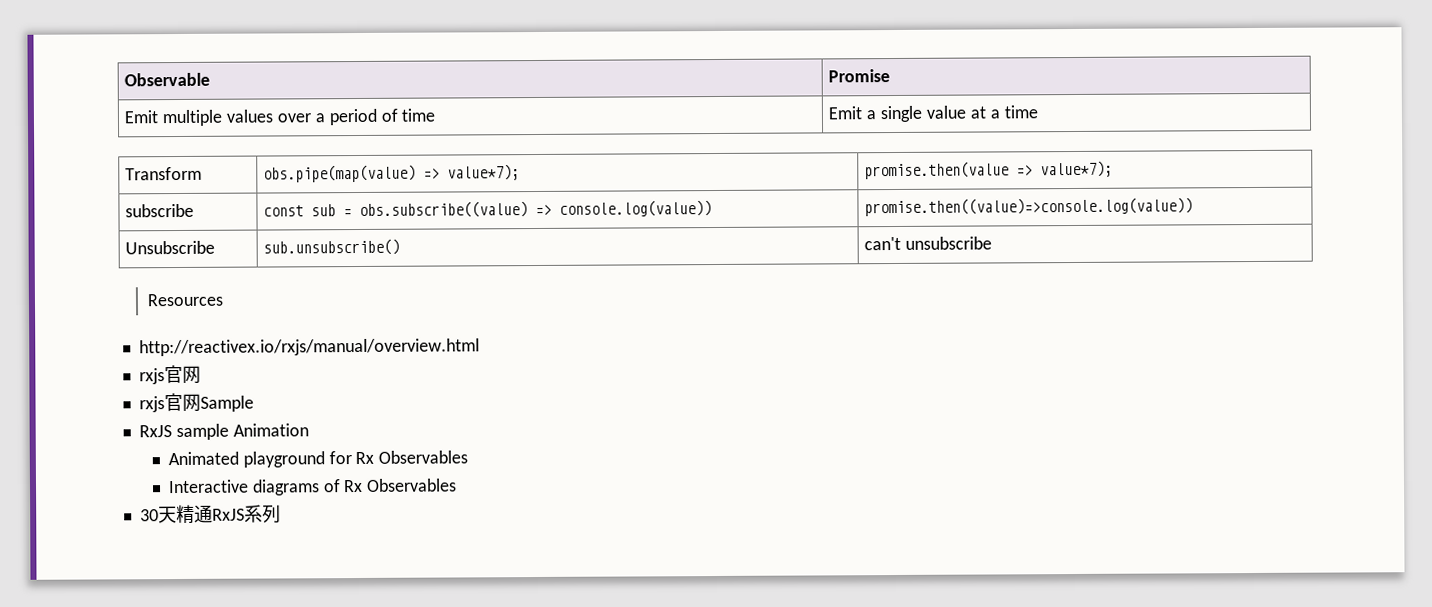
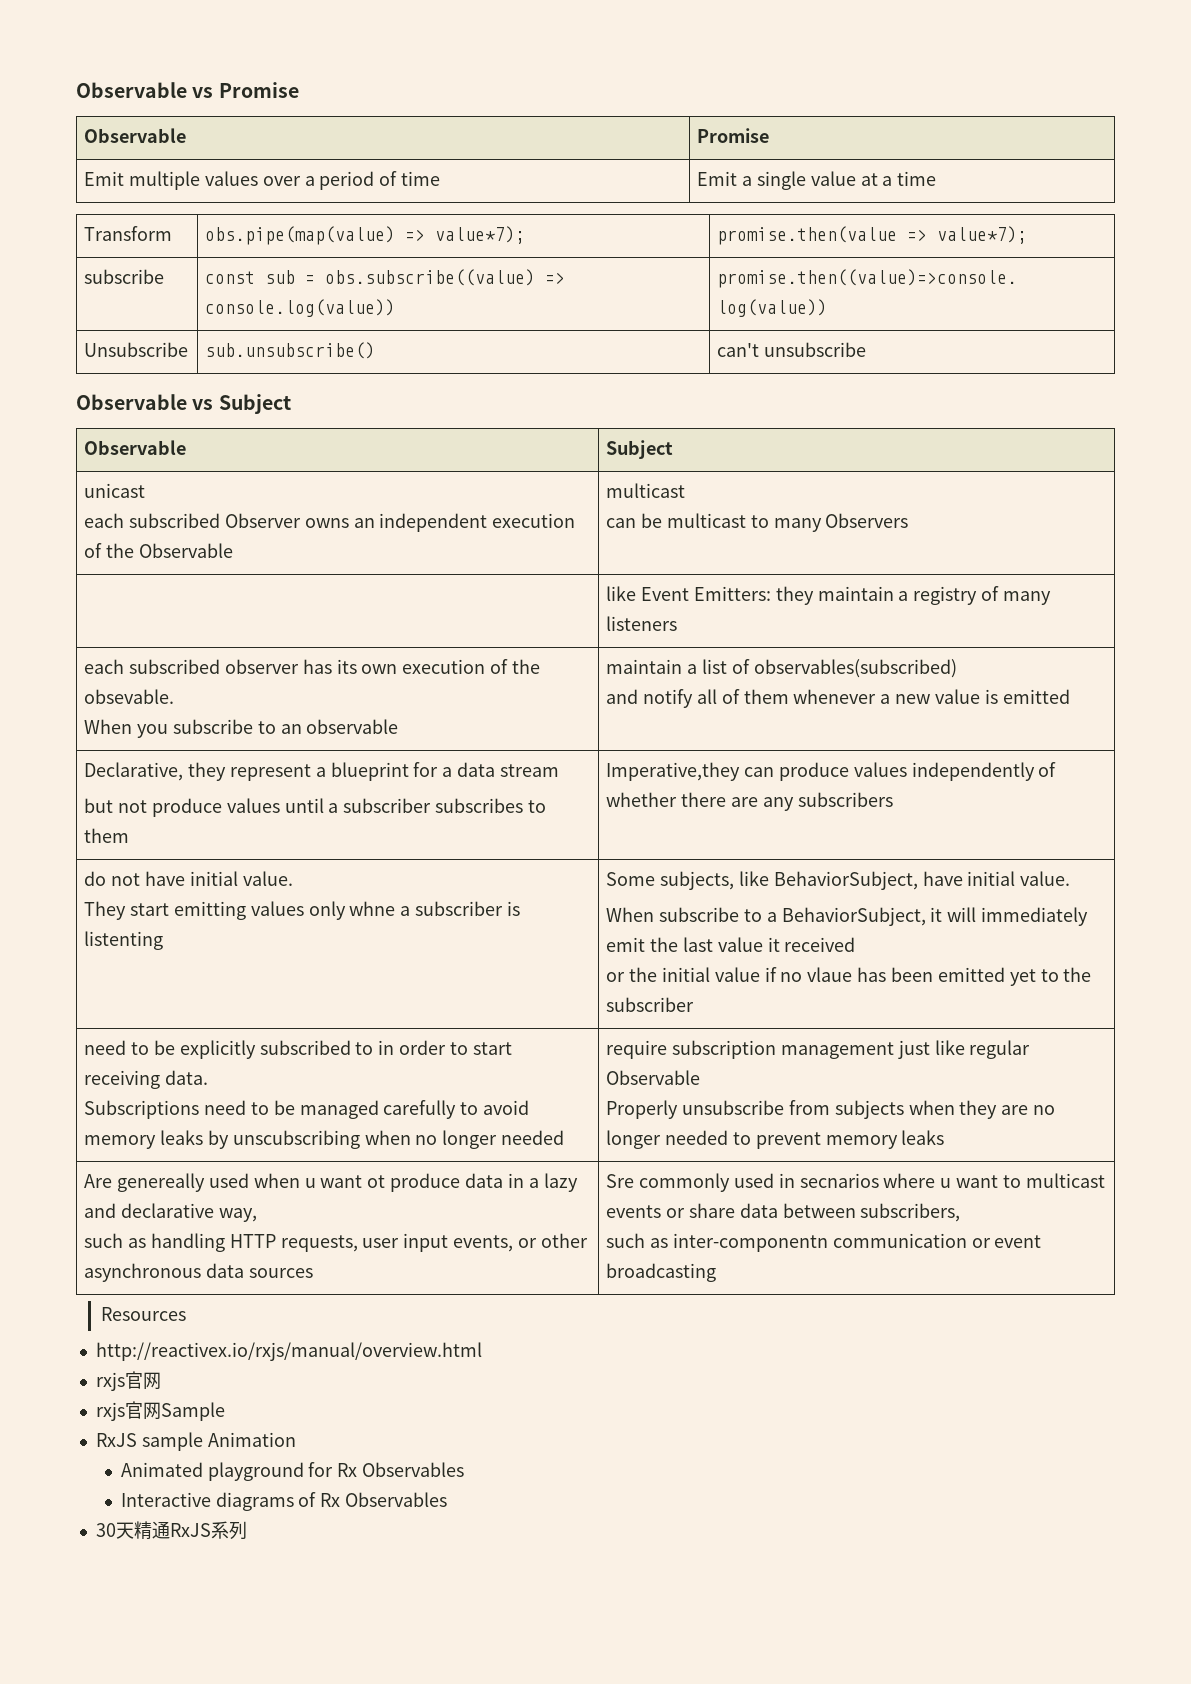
+ Observable vs Promise
+ Observable vs Subject
+ Observable | Subject
+ unicast
+ each subscribed Observer owns an independent execution of the Observable | multicast
+ can be multicast to many Observers
+ | like Event Emitters: they maintain a registry of many listeners
+ each subscribed observer has its own execution of the obsevable.
+ When you subscribe to an observable | maintain a list of observables(subscribed)
+ and notify all of them whenever a new value is emitted
+ Declarative, they represent a blueprint for a data stream
+ but not produce values until a subscriber subscribes to them | Imperative,they can produce values independently of whether there are any subscribers
+ do not have initial value.
+ They start emitting values only whne a subscriber is listenting | Some subjects, like BehaviorSubject, have initial value.
+ When subscribe to a BehaviorSubject, it will immediately emit the last value it received
+ or the initial value if no vlaue has been emitted yet to the subscriber
+ need to be explicitly subscribed to in order to start receiving data.
+ Subscriptions need to be managed carefully to avoid memory leaks by unscubscribing when no longer needed | require subscription management just like regular Observable
+ Properly unsubscribe from subjects when they are no longer needed to prevent memory leaks
+ Are genereally used when u want ot produce data in a lazy and declarative way,
+ such as handling HTTP requests, user input events, or other asynchronous data sources | Sre commonly used in secnarios where u want to multicast events or share data between subscribers,
+ such as inter-componentn communication or event broadcasting

